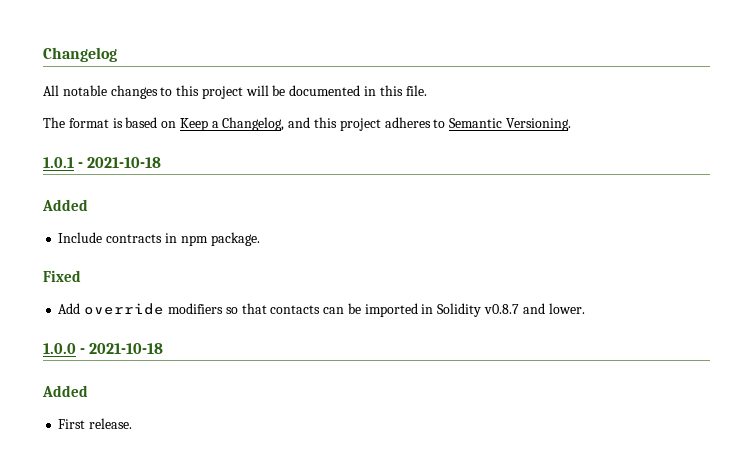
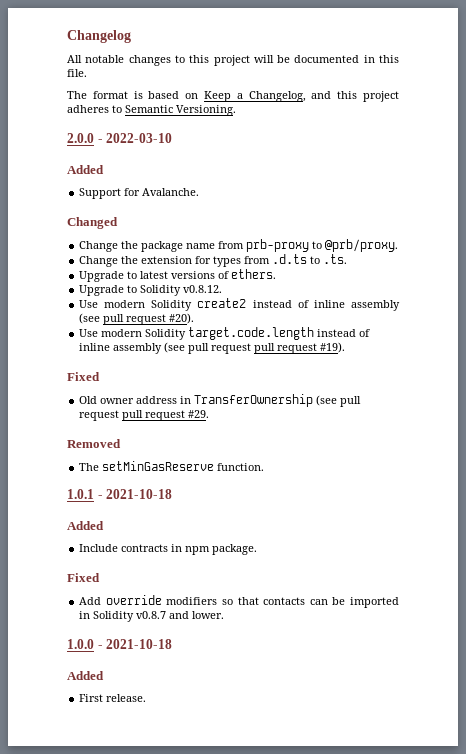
+ 2.0.0 - 2022-03-10
+ Added
+ Support for Avalanche.
+ Changed
+ Change the package name from prb-proxy to @prb/proxy.
+ Change the extension for types from .d.ts to .ts.
+ Upgrade to latest versions of ethers.
+ Upgrade to Solidity v0.8.12.
+ Use modern Solidity create2 instead of inline assembly (see pull request #20).
+ Use modern Solidity target.code.length instead of inline assembly (see pull request pull request #19).
+ Fixed
+ Old owner address in TransferOwnership (see pull request pull request #29.
+ Removed
+ The setMinGasReserve function.

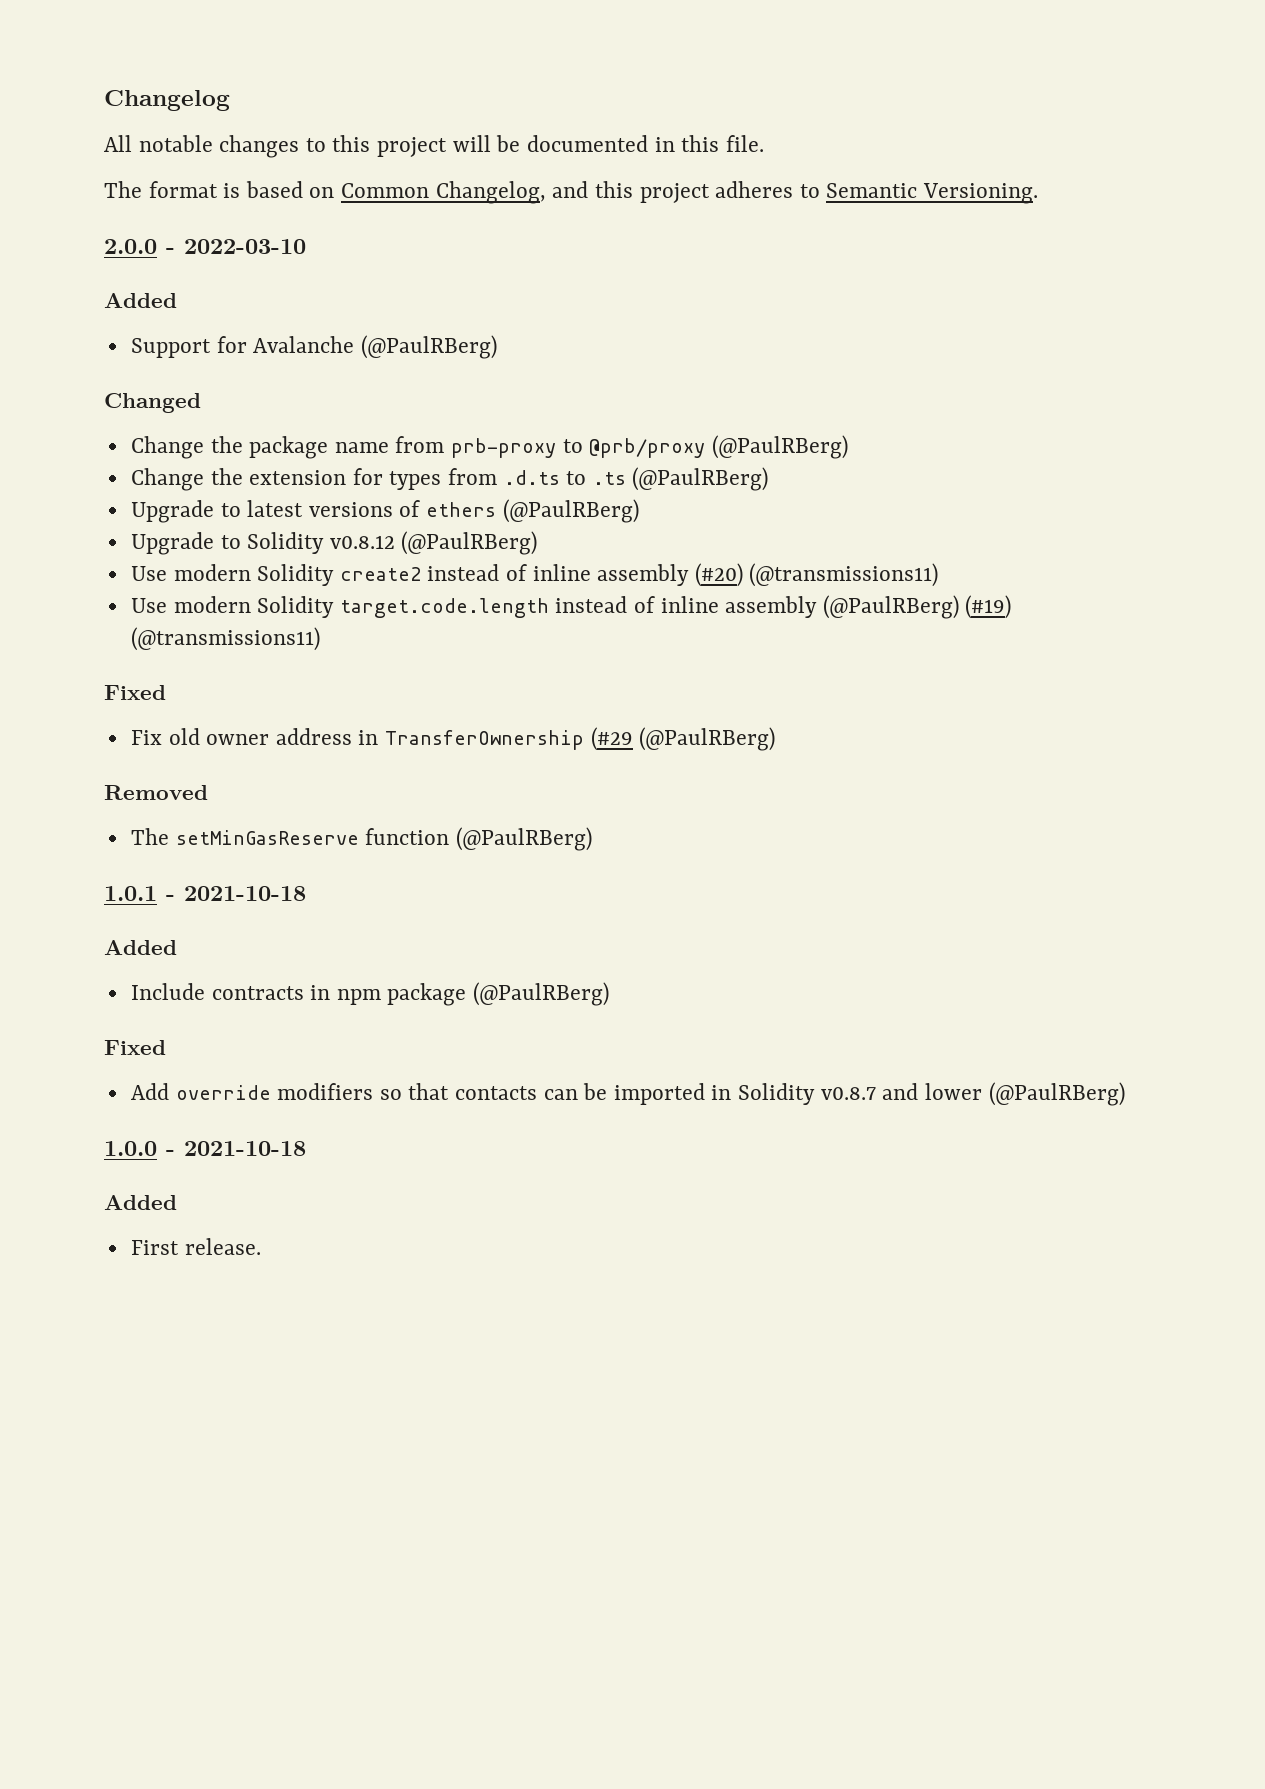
- The format is based on Keep a Changelog, and this project adheres to Semantic Versioning.
+ The format is based on Common Changelog, and this project adheres to Semantic Versioning.
- Support for Avalanche.
+ Support for Avalanche (@PaulRBerg)
- Change the package name from prb-proxy to @prb/proxy.
+ Change the package name from prb-proxy to @prb/proxy (@PaulRBerg)
- Change the extension for types from .d.ts to .ts.
+ Change the extension for types from .d.ts to .ts (@PaulRBerg)
- Upgrade to latest versions of ethers.
+ Upgrade to latest versions of ethers (@PaulRBerg)
- Upgrade to Solidity v0.8.12.
+ Upgrade to Solidity v0.8.12 (@PaulRBerg)
- Use modern Solidity create2 instead of inline assembly (see pull request #20).
+ Use modern Solidity create2 instead of inline assembly (#20) (@transmissions11)
- Use modern Solidity target.code.length instead of inline assembly (see pull request pull request #19).
+ Use modern Solidity target.code.length instead of inline assembly (@PaulRBerg) (#19) (@transmissions11)
  Fixed
- Old owner address in TransferOwnership (see pull request pull request #29.
+ Fix old owner address in TransferOwnership (#29 (@PaulRBerg)
- The setMinGasReserve function.
+ The setMinGasReserve function (@PaulRBerg)
- Include contracts in npm package.
+ Include contracts in npm package (@PaulRBerg)
- Add override modifiers so that contacts can be imported in Solidity v0.8.7 and lower.
+ Add override modifiers so that contacts can be imported in Solidity v0.8.7 and lower (@PaulRBerg)

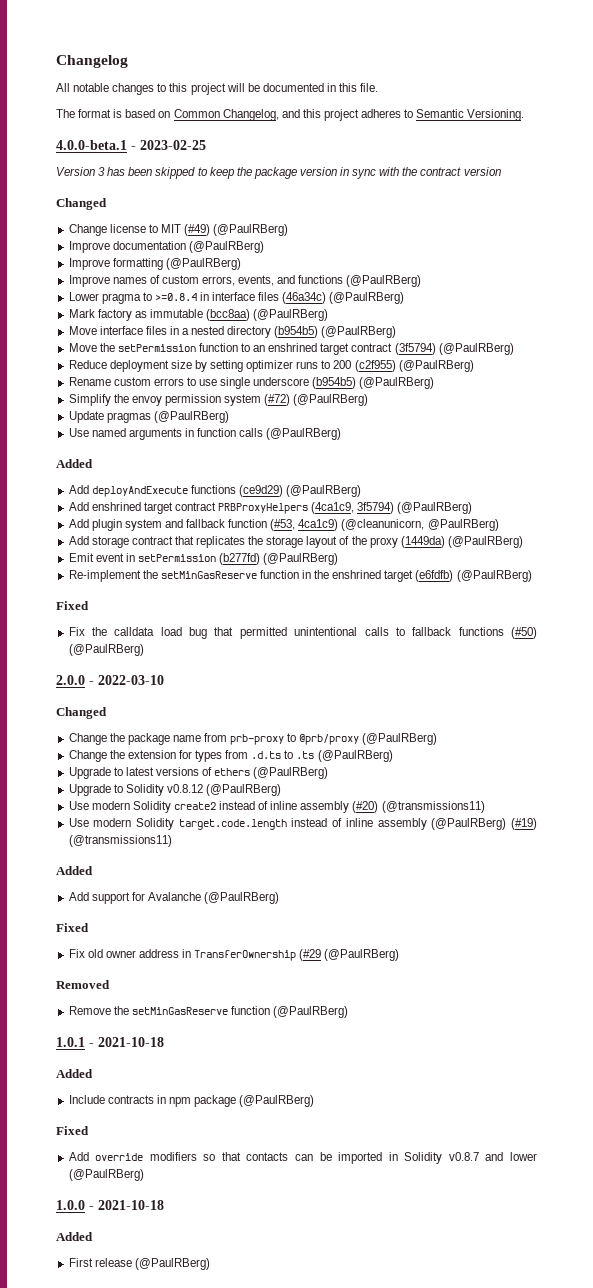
+ 4.0.0-beta.1 - 2023-02-25
+ Version 3 has been skipped to keep the package version in sync with the contract version
+ Changed
+ Change license to MIT (#49) (@PaulRBerg)
+ Improve documentation (@PaulRBerg)
+ Improve formatting (@PaulRBerg)
+ Improve names of custom errors, events, and functions (@PaulRBerg)
+ Lower pragma to >=0.8.4 in interface files (46a34c) (@PaulRBerg)
+ Mark factory as immutable (bcc8aa) (@PaulRBerg)
+ Move interface files in a nested directory (b954b5) (@PaulRBerg)
+ Move the setPermission function to an enshrined target contract (3f5794) (@PaulRBerg)
+ Reduce deployment size by setting optimizer runs to 200 (c2f955) (@PaulRBerg)
+ Rename custom errors to use single underscore (b954b5) (@PaulRBerg)
+ Simplify the envoy permission system (#72) (@PaulRBerg)
+ Update pragmas (@PaulRBerg)
+ Use named arguments in function calls (@PaulRBerg)
+ Added
+ Add deployAndExecute functions (ce9d29) (@PaulRBerg)
+ Add enshrined target contract PRBProxyHelpers (4ca1c9, 3f5794) (@PaulRBerg)
+ Add plugin system and fallback function (#53, 4ca1c9) (@cleanunicorn, @PaulRBerg)
+ Add storage contract that replicates the storage layout of the proxy (1449da) (@PaulRBerg)
+ Emit event in setPermission (b277fd) (@PaulRBerg)
+ Re-implement the setMinGasReserve function in the enshrined target (e6fdfb) (@PaulRBerg)
+ Fixed
+ Fix the calldata load bug that permitted unintentional calls to fallback functions (#50) (@PaulRBerg)
  2.0.0 - 2022-03-10
- Added
- Support for Avalanche (@PaulRBerg)
  Use modern Solidity target.code.length instead of inline assembly (@PaulRBerg) (#19) (@transmissions11)
+ Added
+ Add support for Avalanche (@PaulRBerg)
- The setMinGasReserve function (@PaulRBerg)
+ Remove the setMinGasReserve function (@PaulRBerg)
- First release.
+ First release (@PaulRBerg)

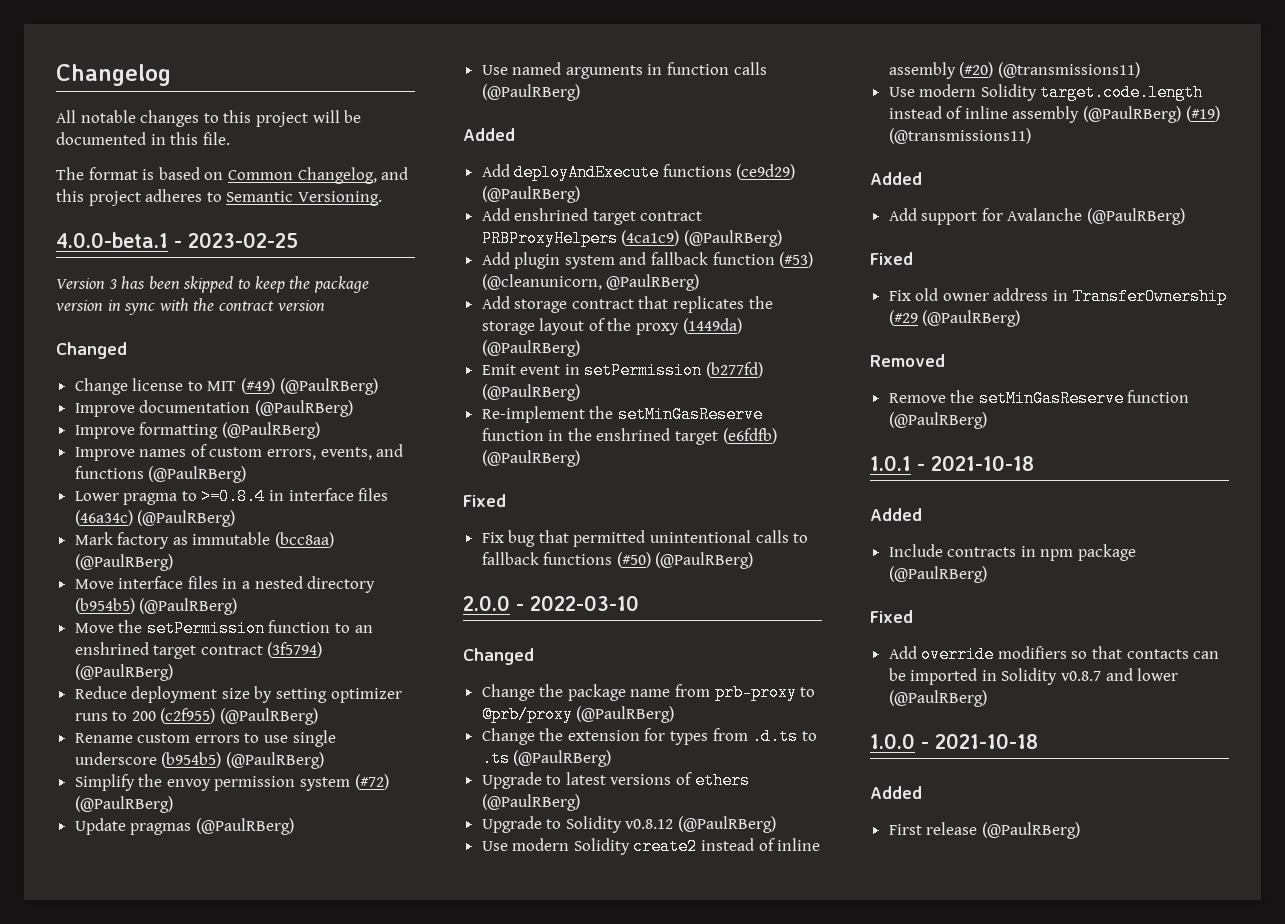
- Add enshrined target contract PRBProxyHelpers (4ca1c9, 3f5794) (@PaulRBerg)
+ Add enshrined target contract PRBProxyHelpers (4ca1c9) (@PaulRBerg)
- Add plugin system and fallback function (#53, 4ca1c9) (@cleanunicorn, @PaulRBerg)
+ Add plugin system and fallback function (#53) (@cleanunicorn, @PaulRBerg)
- Fix the calldata load bug that permitted unintentional calls to fallback functions (#50) (@PaulRBerg)
+ Fix bug that permitted unintentional calls to fallback functions (#50) (@PaulRBerg)

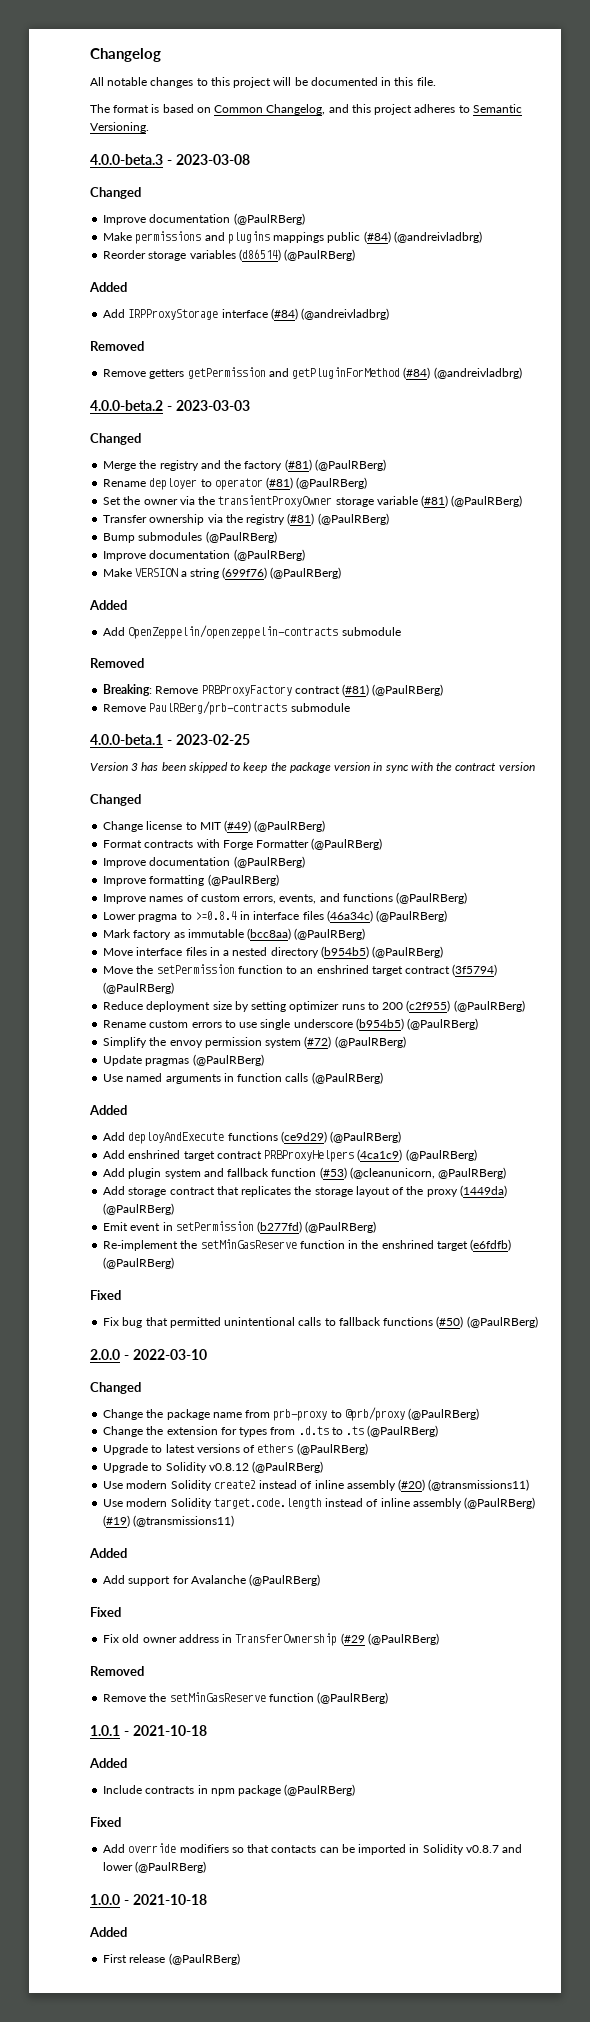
+ 4.0.0-beta.3 - 2023-03-08
+ Changed
+ Improve documentation (@PaulRBerg)
+ Make permissions and plugins mappings public (#84) (@andreivladbrg)
+ Reorder storage variables (d86514) (@PaulRBerg)
+ Added
+ Add IRPProxyStorage interface (#84) (@andreivladbrg)
+ Removed
+ Remove getters getPermission and getPluginForMethod (#84) (@andreivladbrg)
+ 4.0.0-beta.2 - 2023-03-03
+ Changed
+ Merge the registry and the factory (#81) (@PaulRBerg)
+ Rename deployer to operator (#81) (@PaulRBerg)
+ Set the owner via the transientProxyOwner storage variable (#81) (@PaulRBerg)
+ Transfer ownership via the registry (#81) (@PaulRBerg)
+ Bump submodules (@PaulRBerg)
+ Improve documentation (@PaulRBerg)
+ Make VERSION a string (699f76) (@PaulRBerg)
+ Added
+ Add OpenZeppelin/openzeppelin-contracts submodule
+ Removed
+ Breaking: Remove PRBProxyFactory contract (#81) (@PaulRBerg)
+ Remove PaulRBerg/prb-contracts submodule
+ Format contracts with Forge Formatter (@PaulRBerg)

